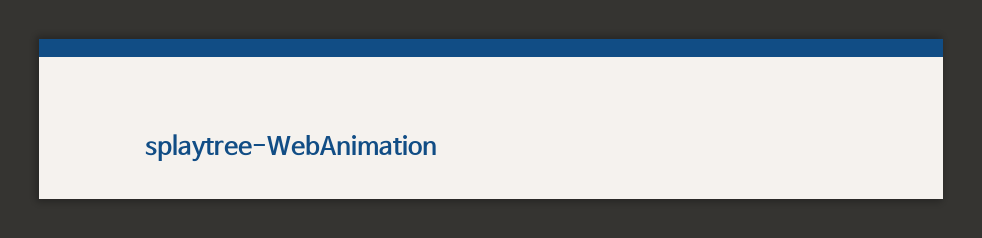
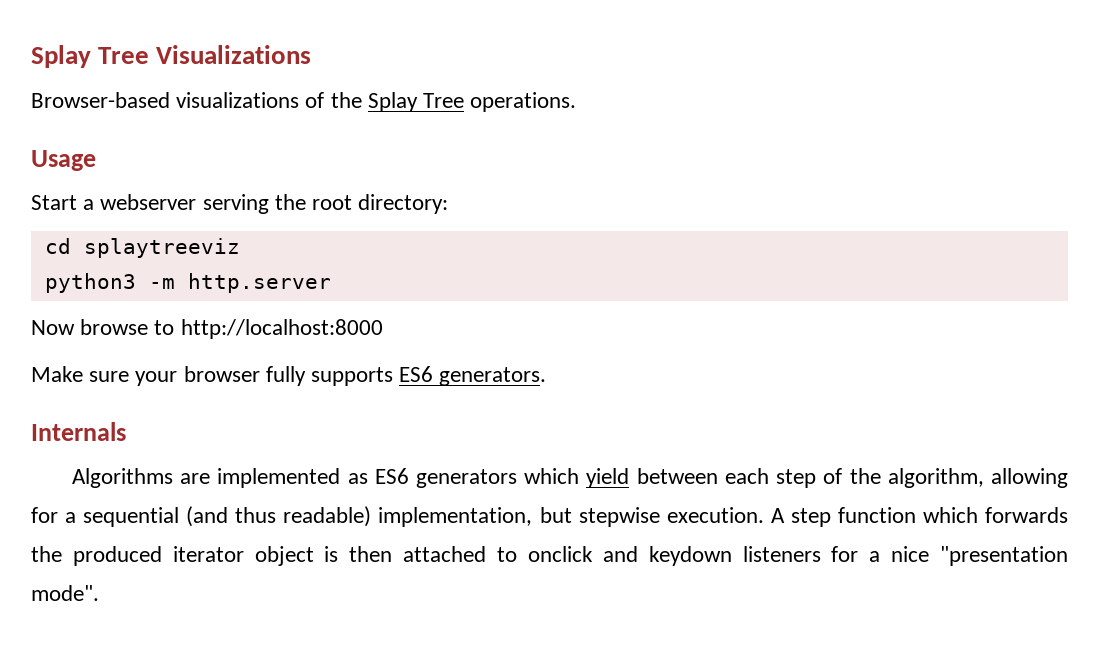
- splaytree-WebAnimation
+ Splay Tree Visualizations
+ Browser-based visualizations of the Splay Tree operations.
+ Usage
+ Start a webserver serving the root directory:
+ cd splaytreeviz
+ python3 -m http.server
+ Now browse to http://localhost:8000
+ Make sure your browser fully supports ES6 generators.
+ Internals
+ Algorithms are implemented as ES6 generators which yield between each step of the algorithm, allowing for a sequential (and thus readable) implementation, but stepwise execution. A step function which forwards the produced iterator object is then attached to onclick and keydown listeners for a nice "presentation mode".

